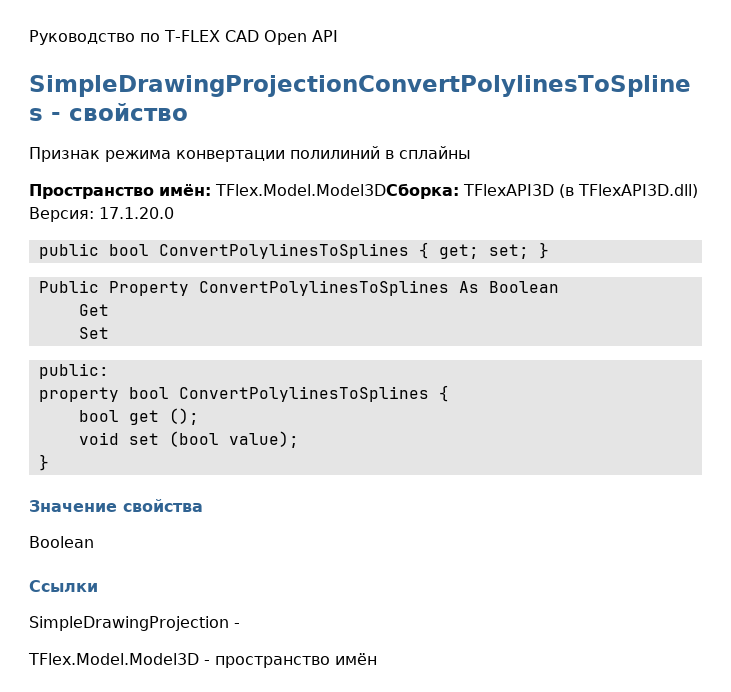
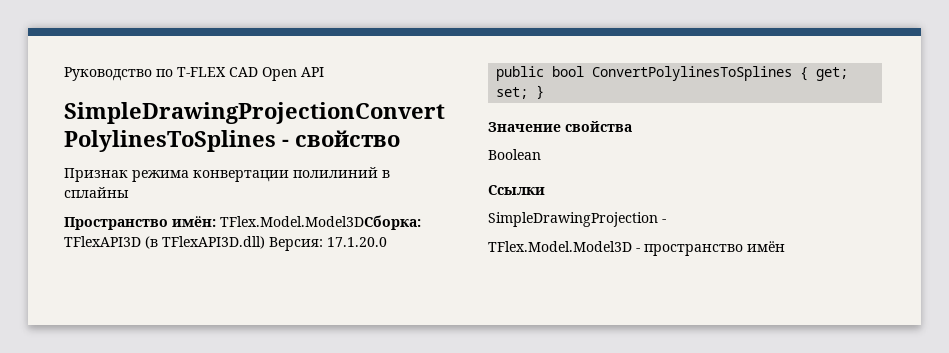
- Public Property ConvertPolylinesToSplines As Boolean
- Get
- Set
- public:
- property bool ConvertPolylinesToSplines {
- bool get ();
- void set (bool value);
- }

